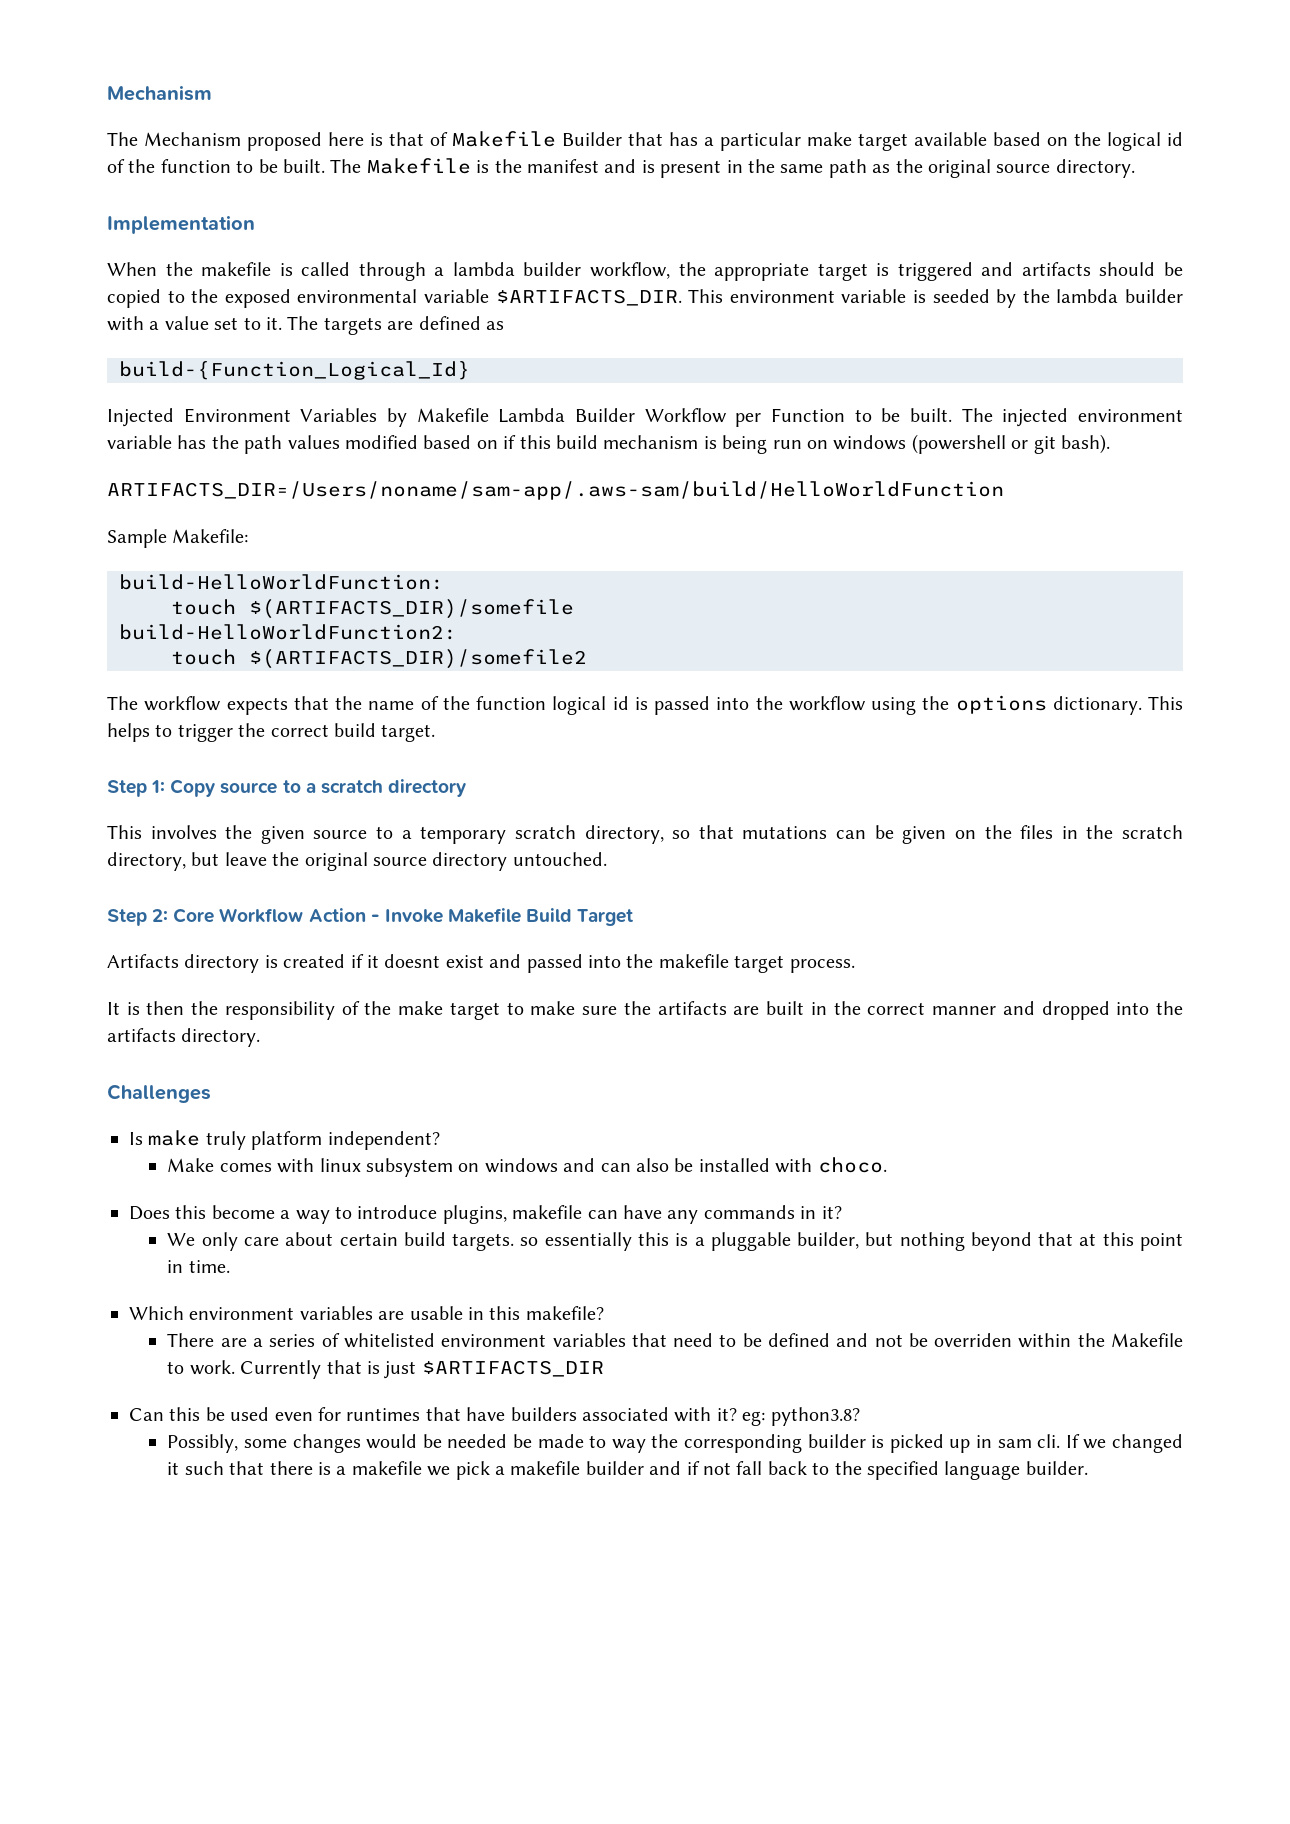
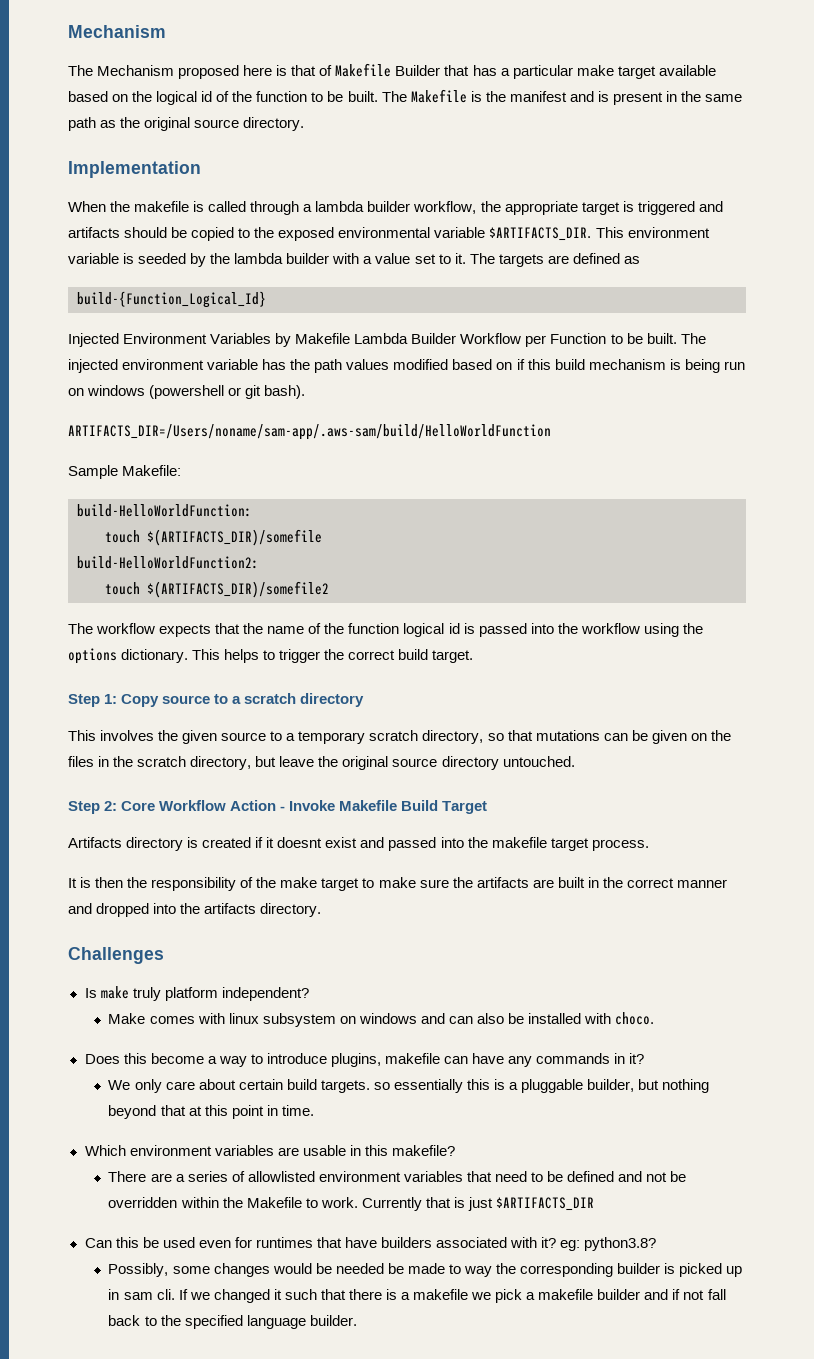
- There are a series of whitelisted environment variables that need to be defined and not be overriden within the Makefile to work.
+ There are a series of allowlisted environment variables that need to be defined and not be overridden within the Makefile to work.

